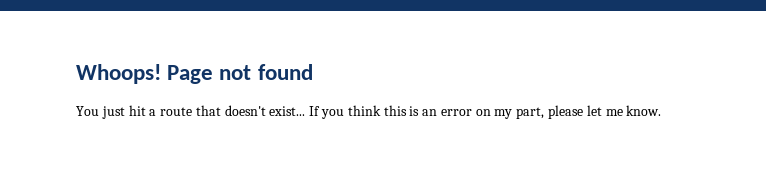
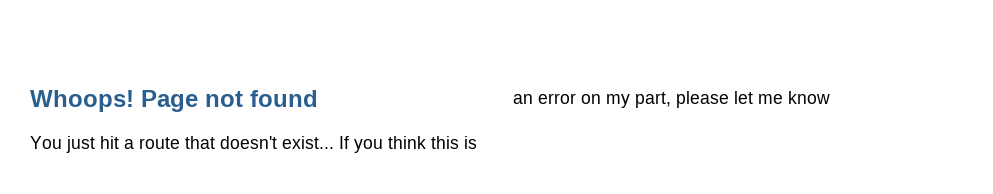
- If you think this is an error on my part, please let me know.
+ If you think this is an error on my part, please let me know

